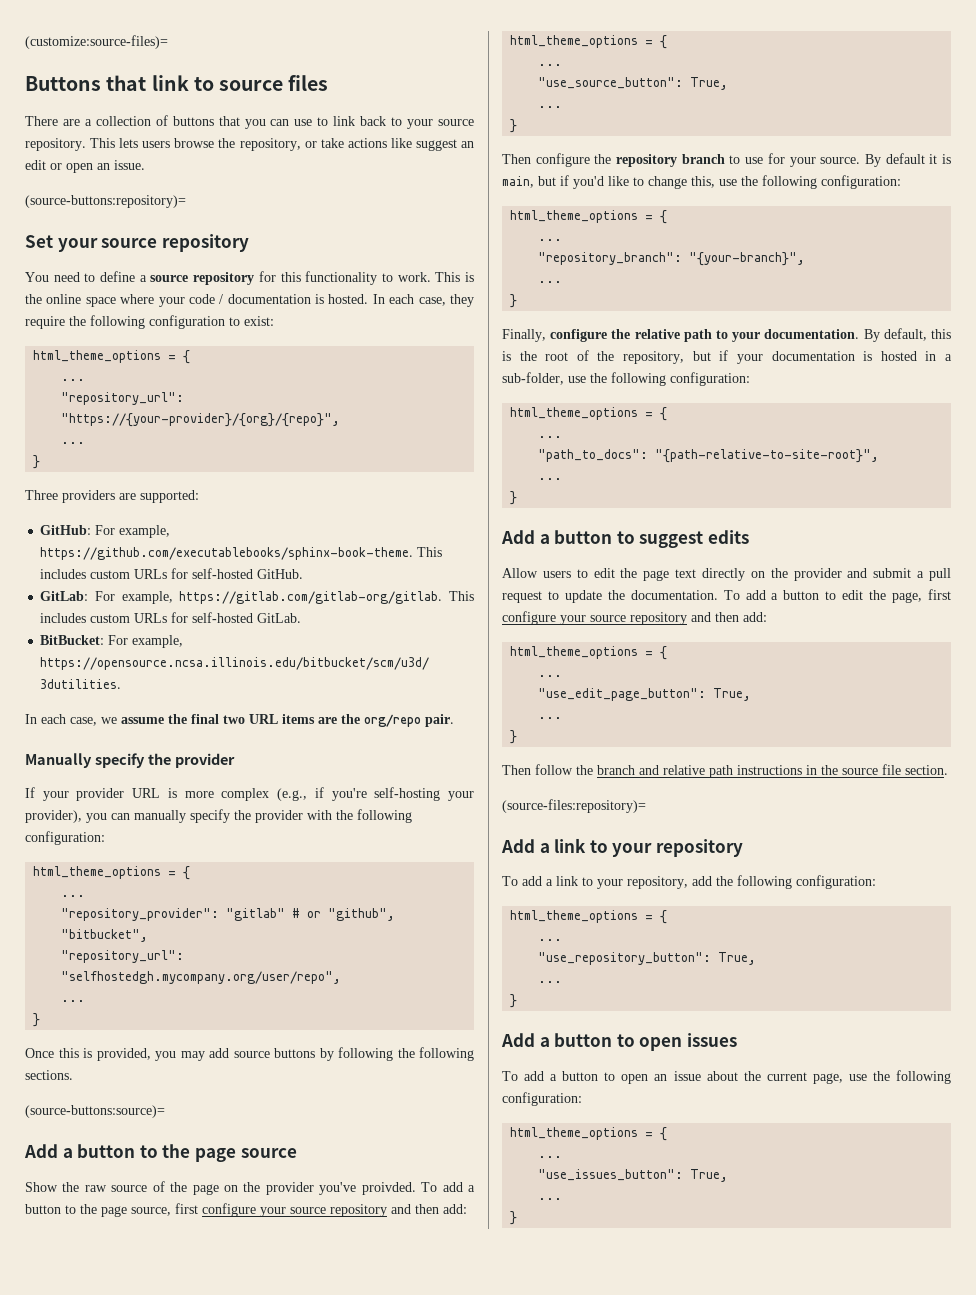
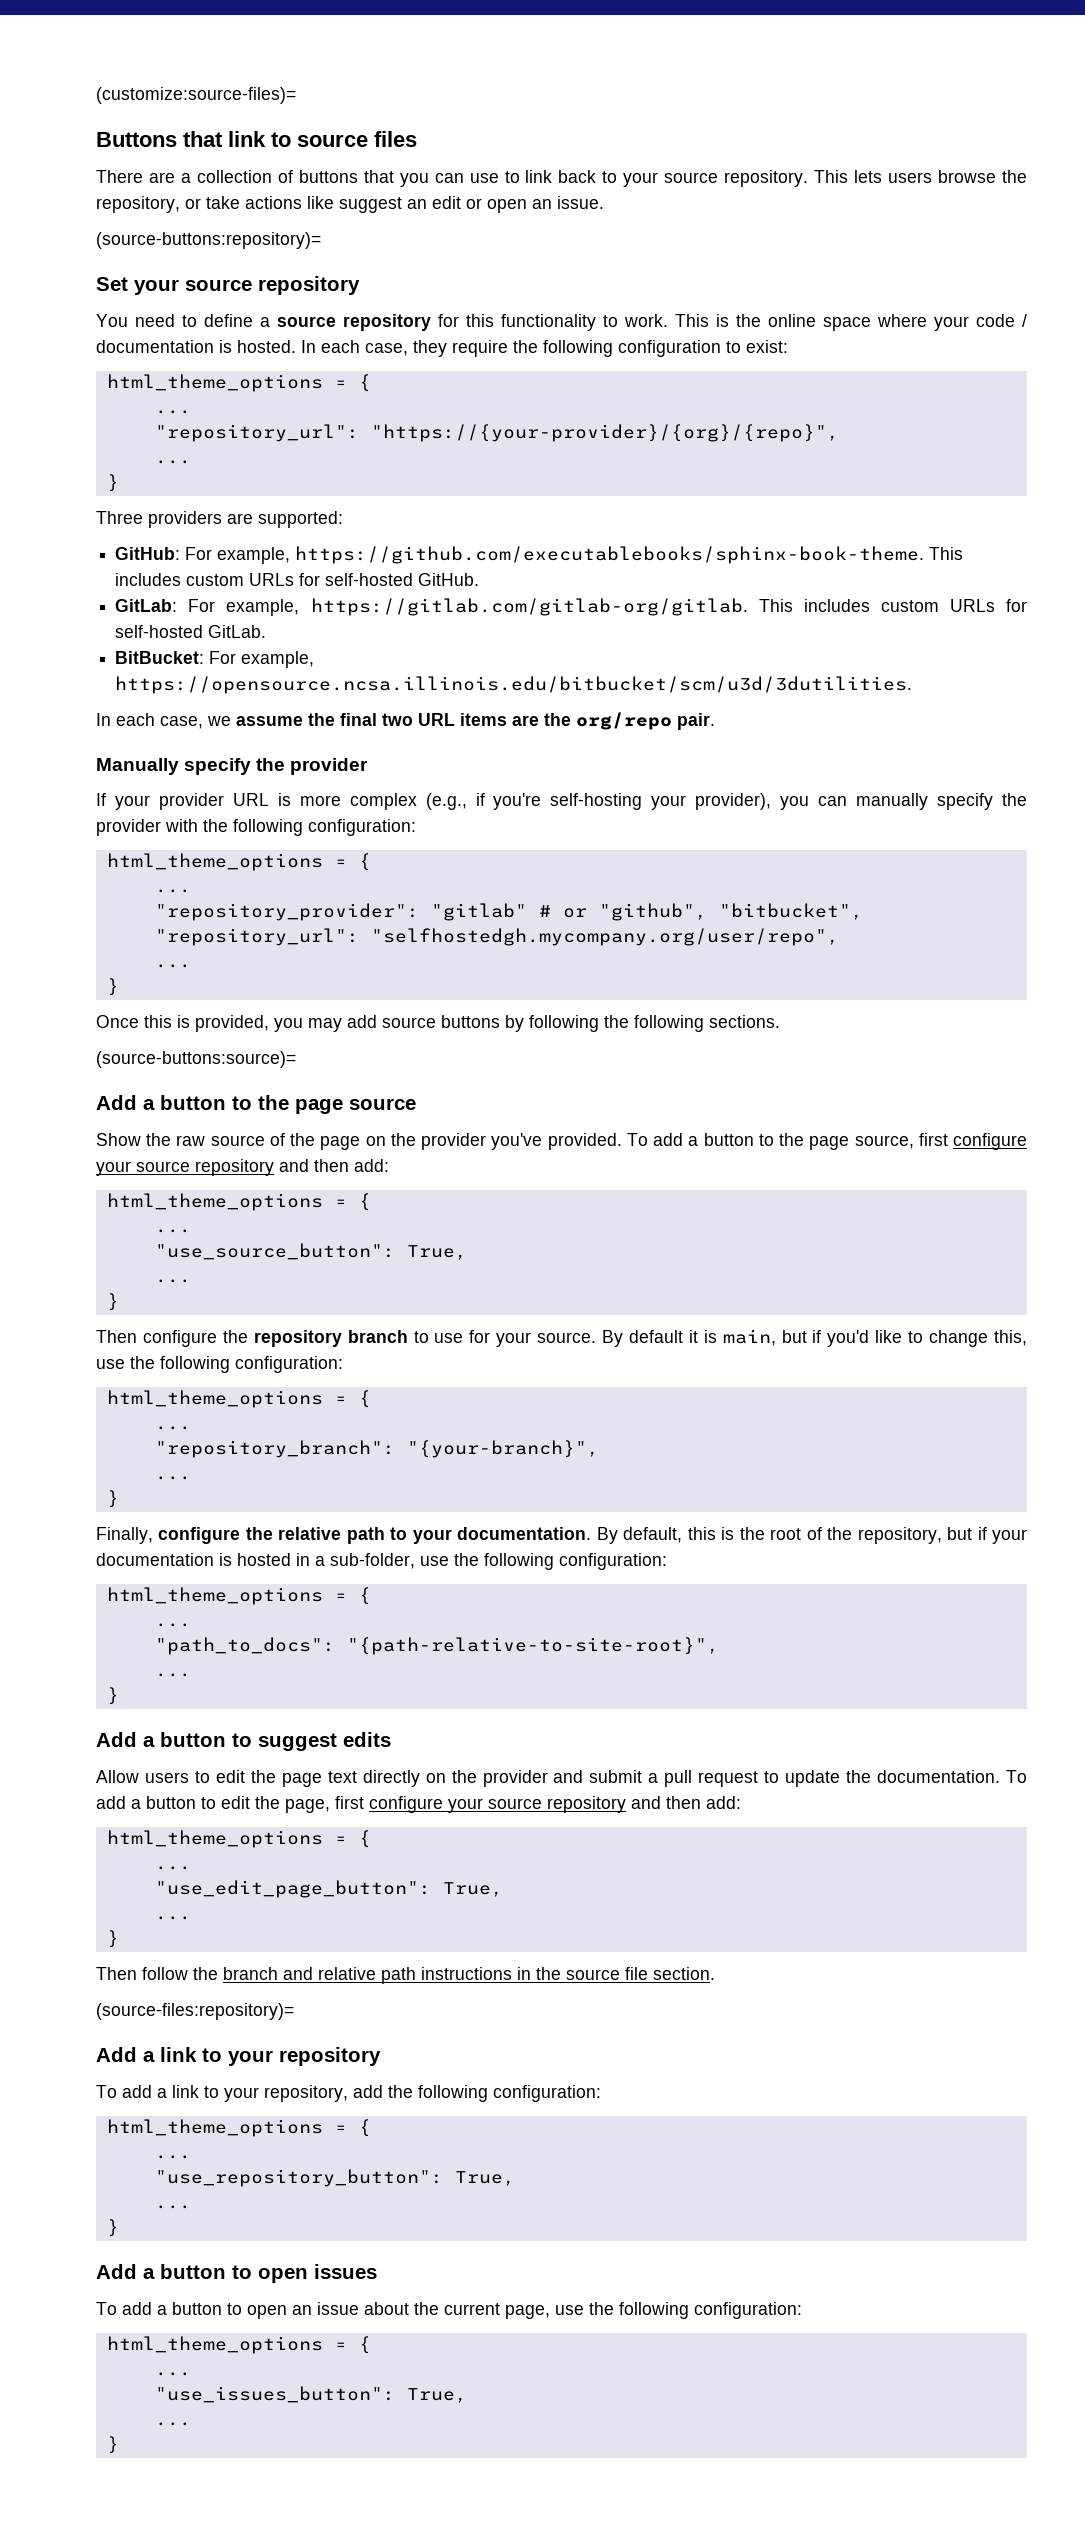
- Show the raw source of the page on the provider you've proivded.
+ Show the raw source of the page on the provider you've provided.

